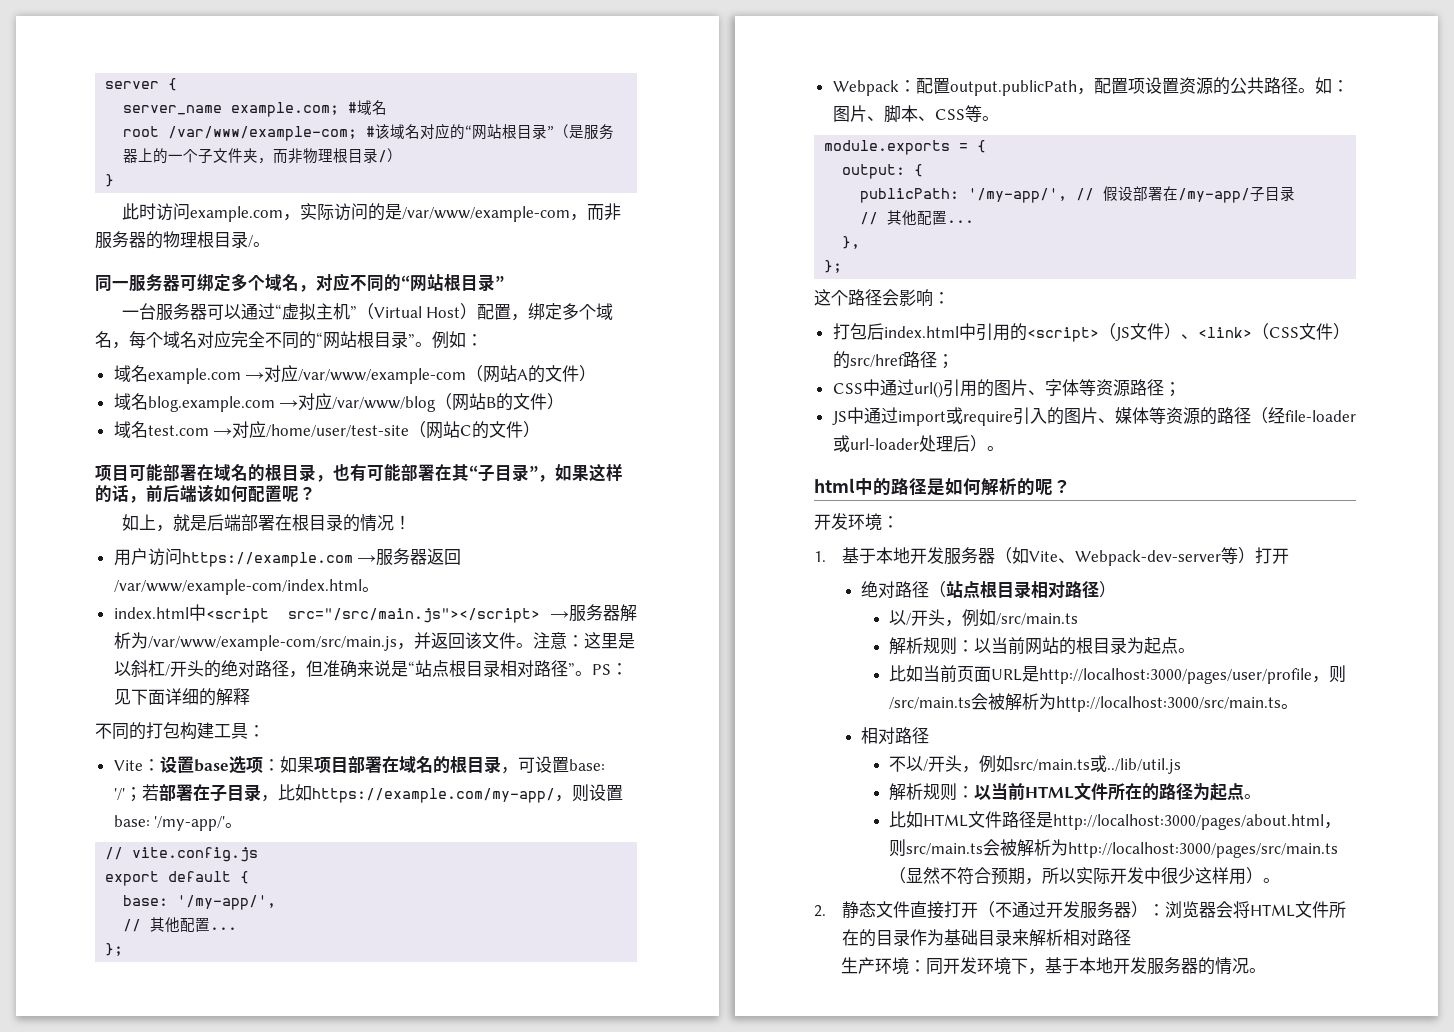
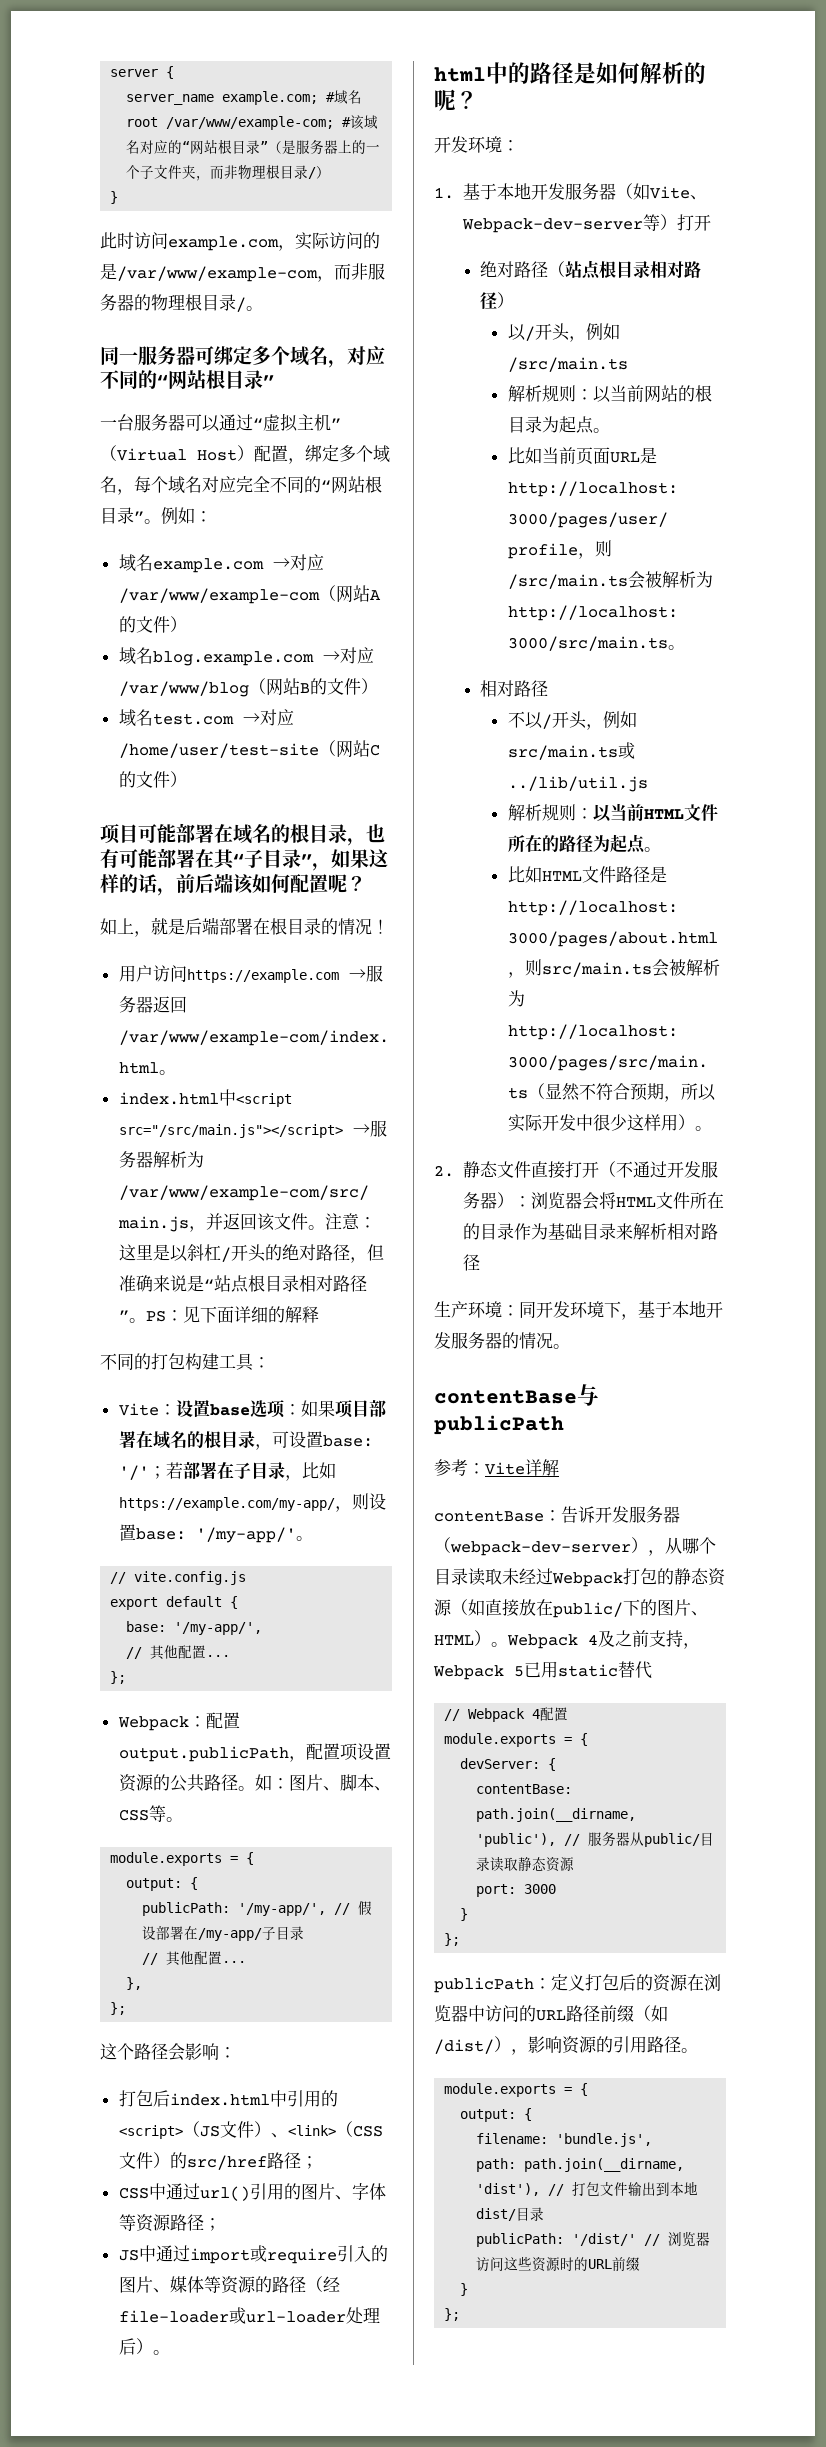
+ contentBase与publicPath
+ 参考：Vite详解
+ contentBase：告诉开发服务器（webpack-dev-server），从哪个目录读取未经过Webpack打包的静态资源（如直接放在public/下的图片、HTML）。Webpack 4及之前支持，Webpack 5已用static替代
+ // Webpack 4配置
+ module.exports = {
+ devServer: {
+ contentBase: path.join(__dirname, 'public'), // 服务器从public/目录读取静态资源
+ port: 3000
+ }
+ };
+ publicPath：定义打包后的资源在浏览器中访问的URL路径前缀（如/dist/），影响资源的引用路径。
+ module.exports = {
+ output: {
+ filename: 'bundle.js',
+ path: path.join(__dirname, 'dist'), // 打包文件输出到本地dist/目录
+ publicPath: '/dist/' // 浏览器访问这些资源时的URL前缀
+ }
+ };

